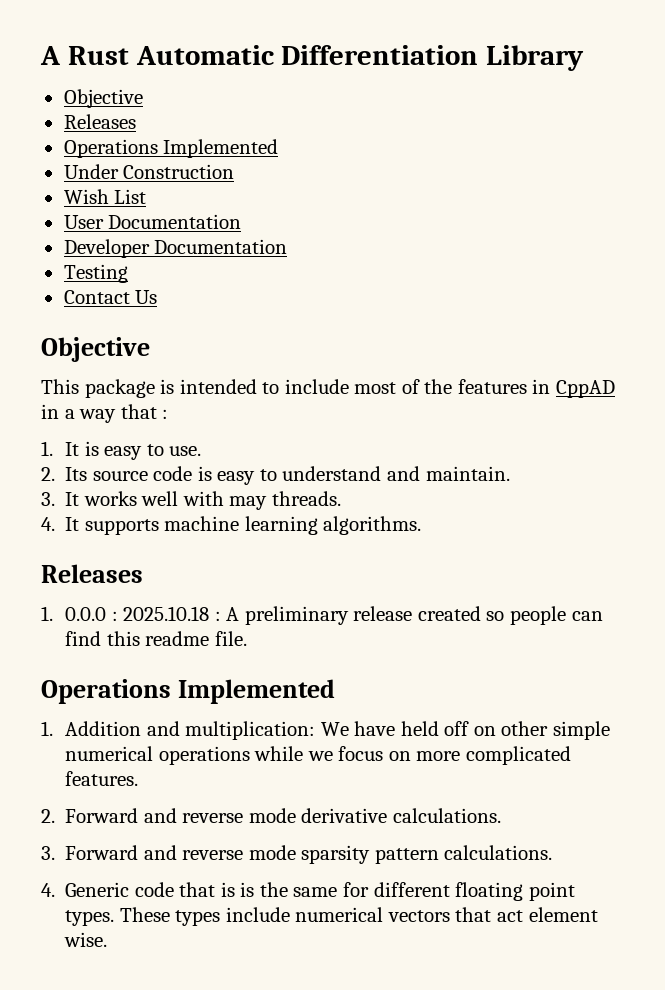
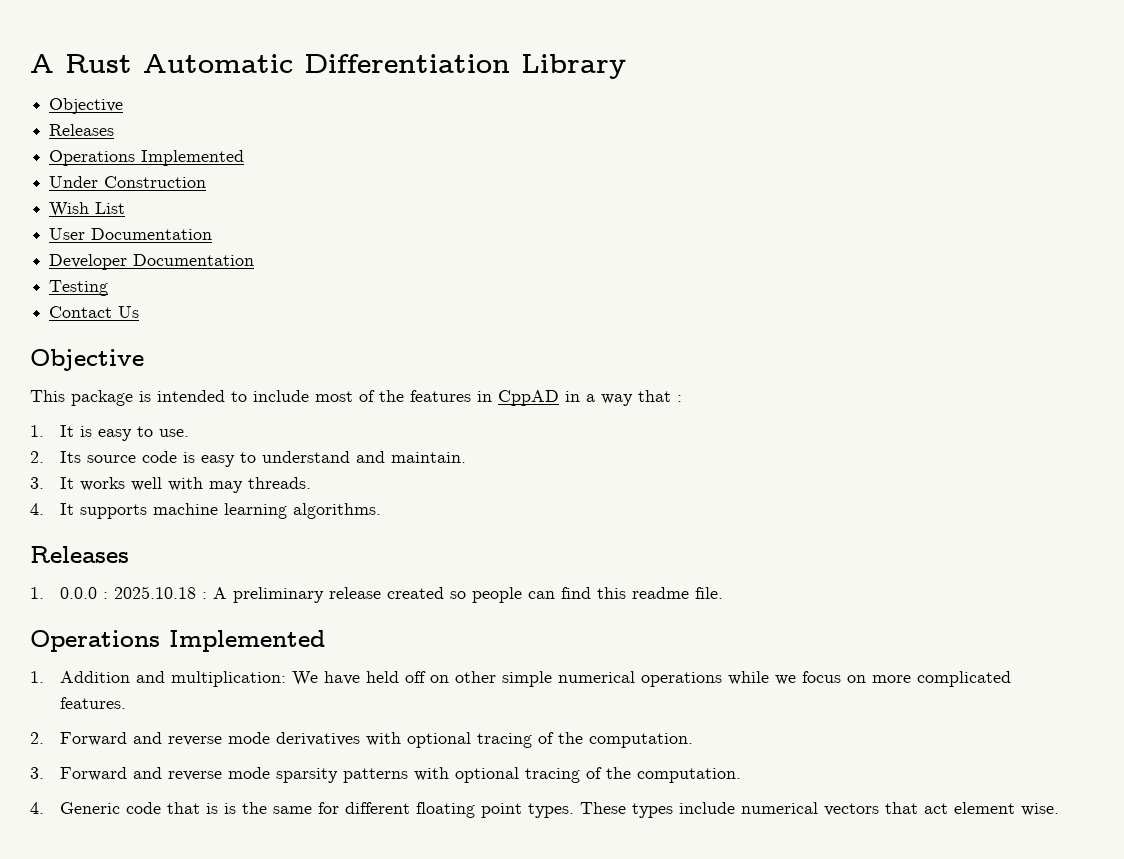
- 2. Forward and reverse mode derivative calculations.
+ 2. Forward and reverse mode derivatives with optional tracing of the computation.
- 3. Forward and reverse mode sparsity pattern calculations.
+ 3. Forward and reverse mode sparsity patterns with optional tracing of the computation.

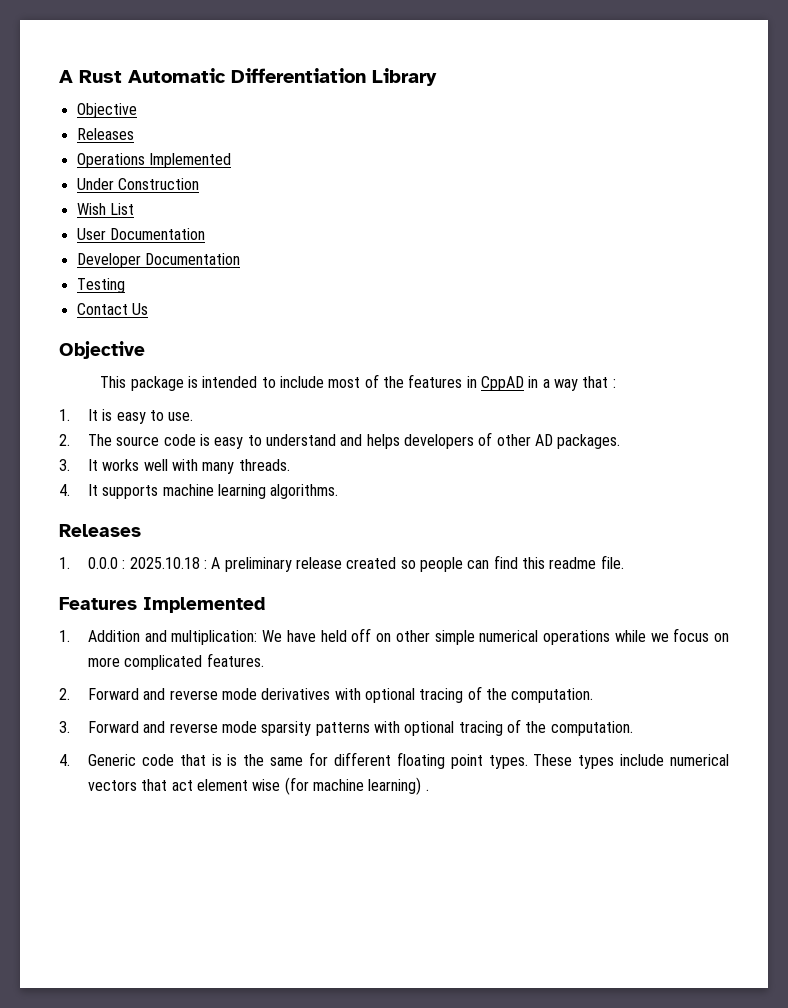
- 2. Its source code is easy to understand and maintain.
+ 2. The source code is easy to understand and helps developers of other AD packages.
- 3. It works well with may threads.
+ 3. It works well with many threads.
  1. 0.0.0 : 2025.10.18 : A preliminary release created so people can find this readme file.
- Operations Implemented
+ Features Implemented
- These types include numerical vectors that act element wise.
+ These types include numerical vectors that act element wise (for machine learning) .

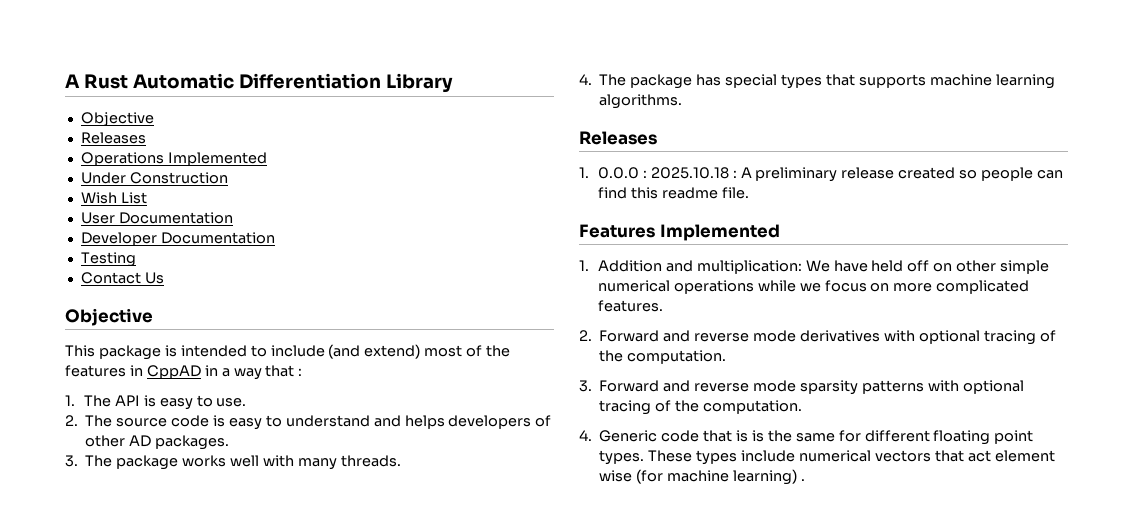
- This package is intended to include most of the features in CppAD in a way that :
+ This package is intended to include (and extend) most of the features in CppAD in a way that :
- 1. It is easy to use.
+ 1. The API is easy to use.
- 3. It works well with many threads.
+ 3. The package works well with many threads.
- 4. It supports machine learning algorithms.
+ 4. The package has special types that supports machine learning algorithms.

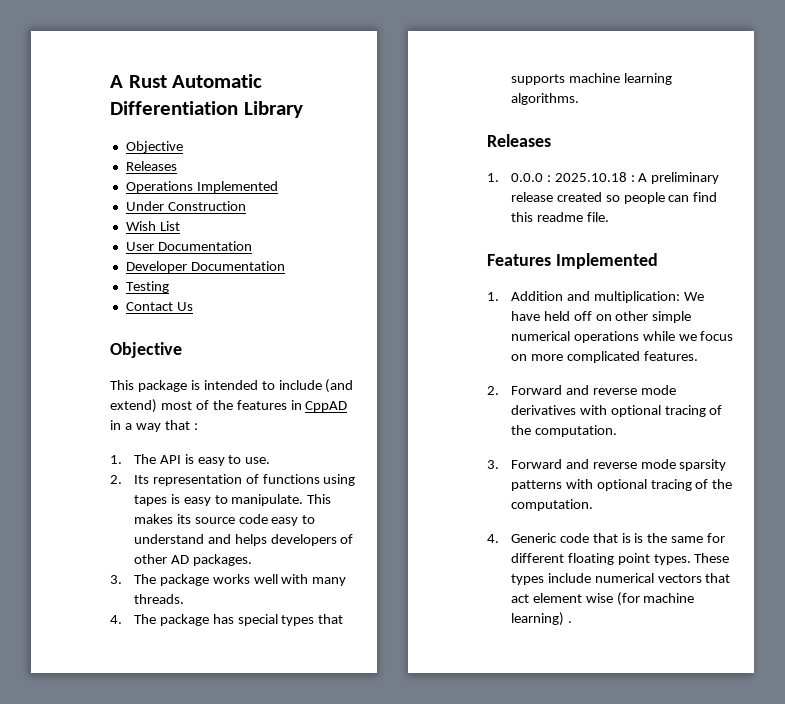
- 2. The source code is easy to understand and helps developers of other AD packages.
+ 2. Its representation of functions using tapes is easy to manipulate. This makes its source code easy to understand and helps developers of other AD packages.

